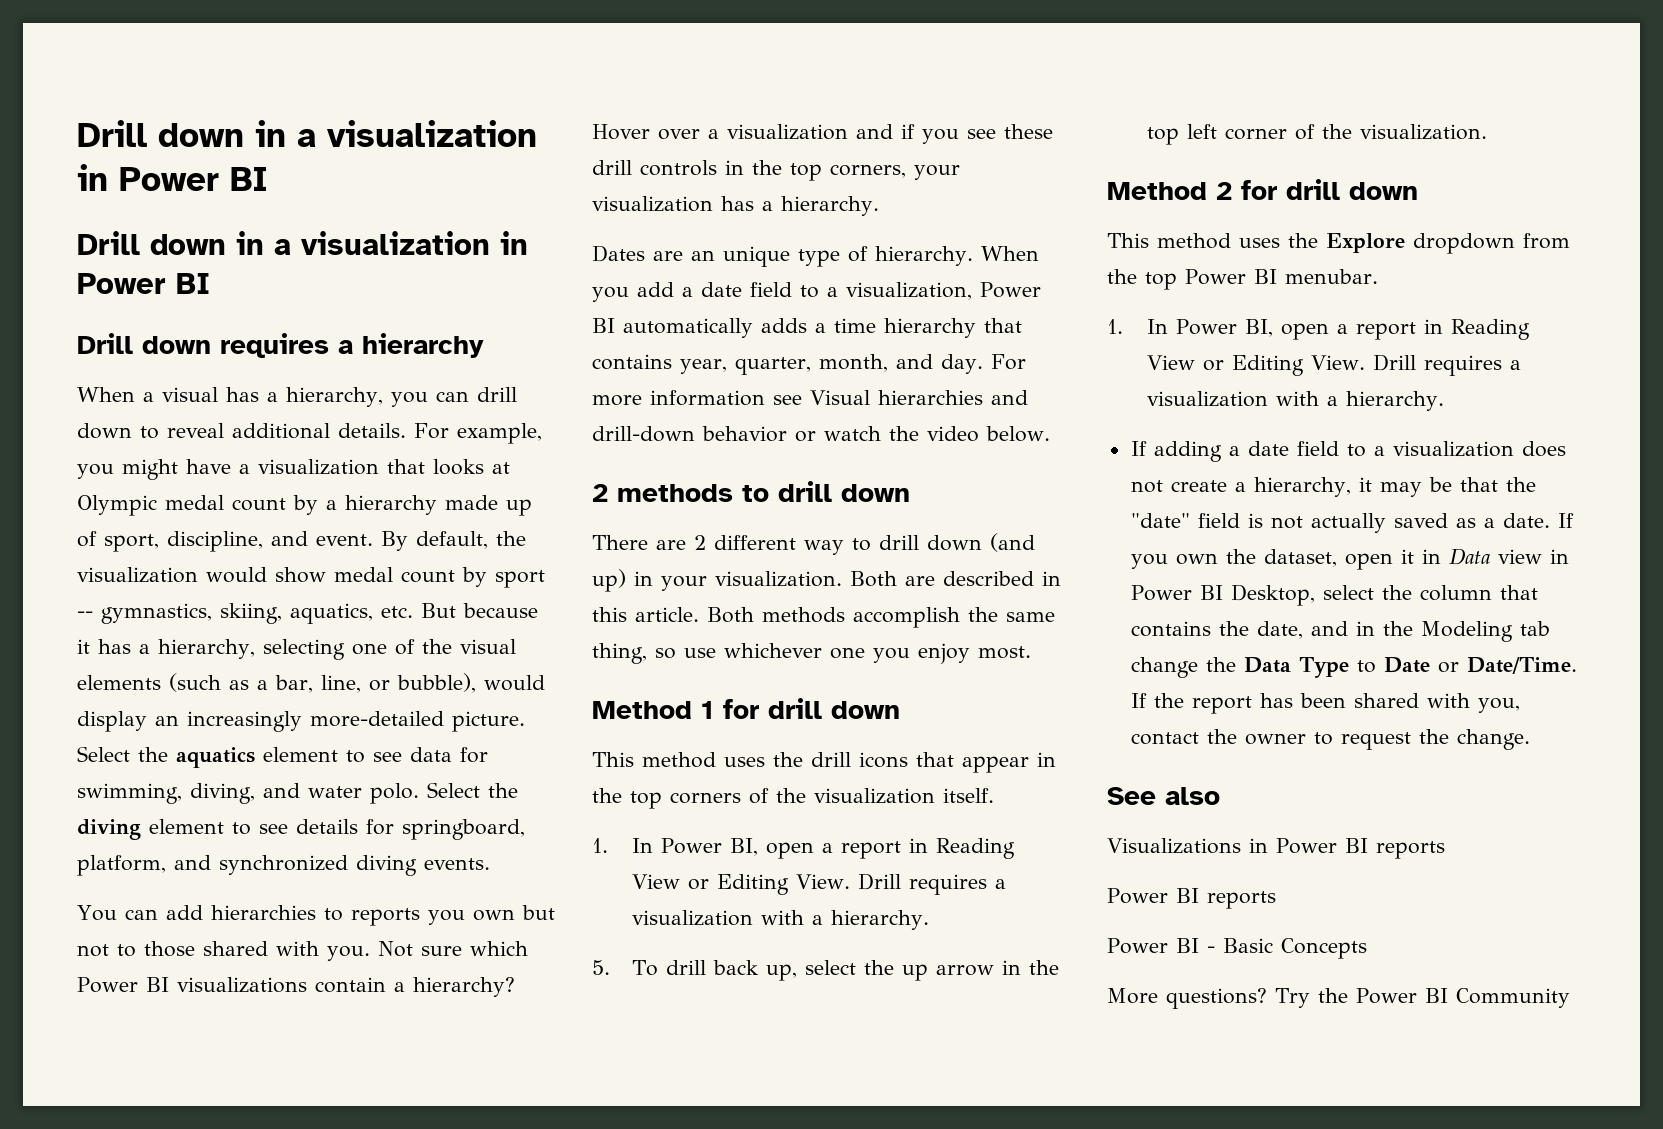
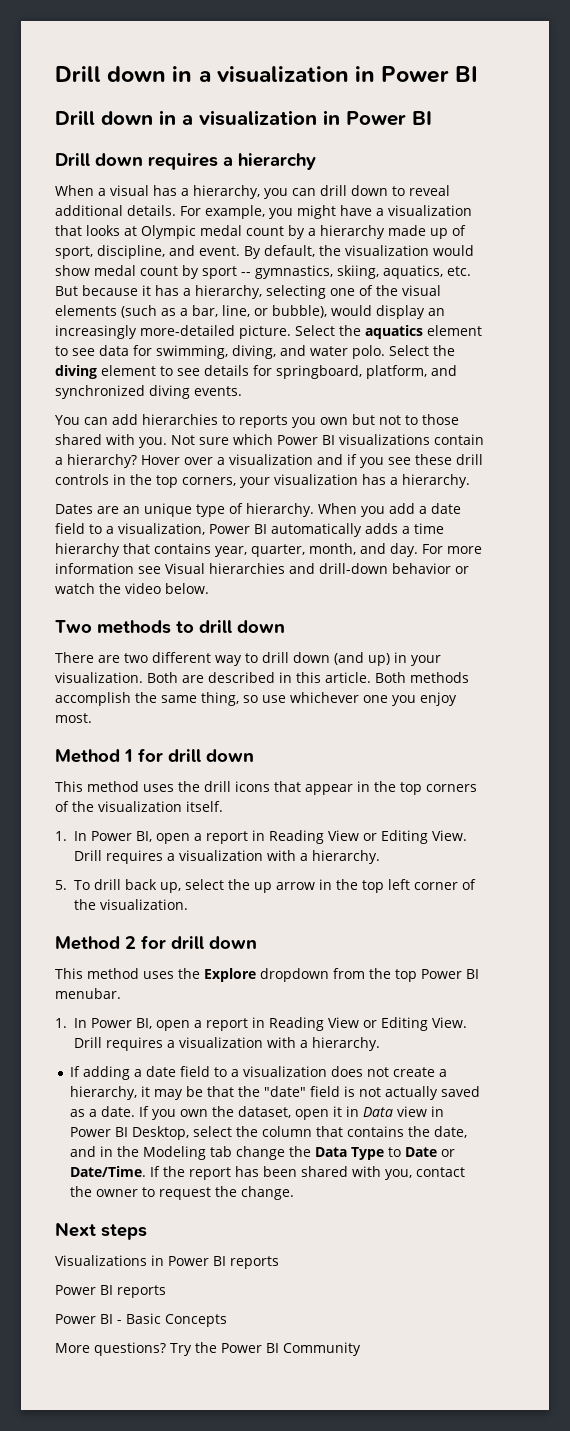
- 2 methods to drill down
+ Two methods to drill down
- There are 2 different way to drill down (and up) in your visualization.
+ There are two different way to drill down (and up) in your visualization.
- See also
+ Next steps

